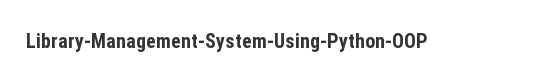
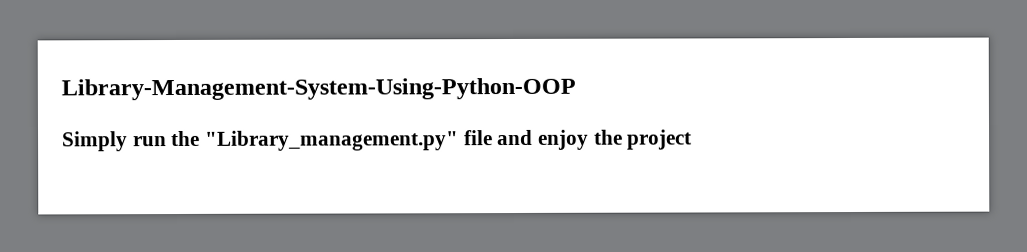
+ Simply run the "Library_management.py" file and enjoy the project

